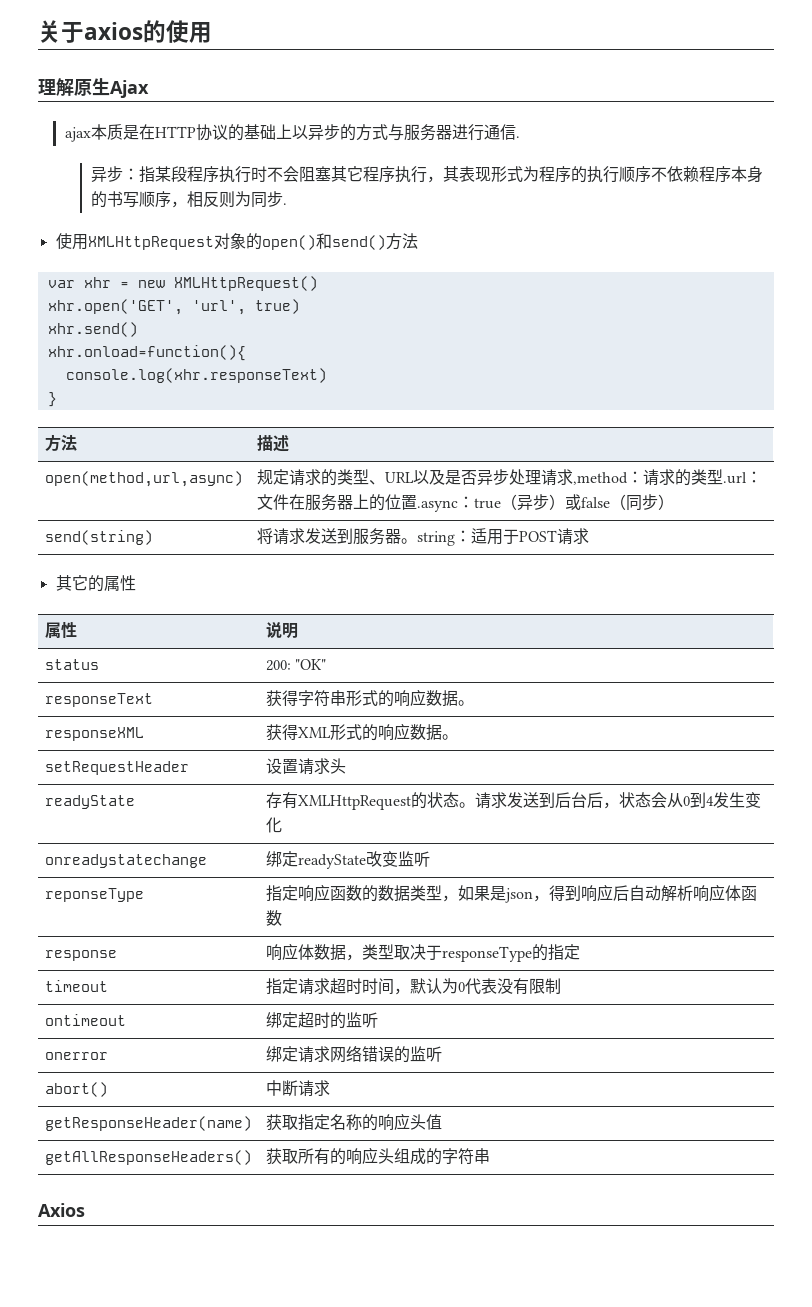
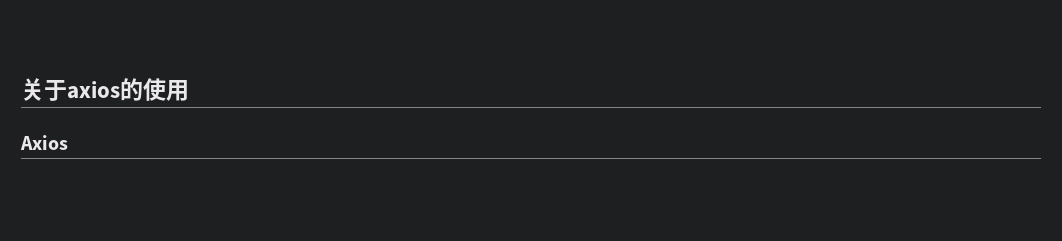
- 理解原生Ajax
- ajax本质是在HTTP协议的基础上以异步的方式与服务器进行通信.
- 异步：指某段程序执行时不会阻塞其它程序执行，其表现形式为程序的执行顺序不依赖程序本身的书写顺序，相反则为同步.
- 使用XMLHttpRequest对象的open()和send()方法
- var xhr = new XMLHttpRequest()
- xhr.open('GET', 'url', true)
- xhr.send()
- xhr.onload=function(){
- console.log(xhr.responseText)
- }
- 方法 | 描述
- open(method,url,async) | 规定请求的类型、URL以及是否异步处理请求,method：请求的类型.url：文件在服务器上的位置.async：true（异步）或false（同步）
- send(string) | 将请求发送到服务器。string：适用于POST请求
- 其它的属性
- 属性 | 说明
- status | 200: "OK"
- responseText | 获得字符串形式的响应数据。
- responseXML | 获得XML形式的响应数据。
- setRequestHeader | 设置请求头
- readyState | 存有XMLHttpRequest的状态。请求发送到后台后，状态会从0到4发生变化
- onreadystatechange | 绑定readyState改变监听
- reponseType | 指定响应函数的数据类型，如果是json，得到响应后自动解析响应体函数
- response | 响应体数据，类型取决于responseType的指定
- timeout | 指定请求超时时间，默认为0代表没有限制
- ontimeout | 绑定超时的监听
- onerror | 绑定请求网络错误的监听
- abort() | 中断请求
- getResponseHeader(name) | 获取指定名称的响应头值
- getAllResponseHeaders() | 获取所有的响应头组成的字符串

